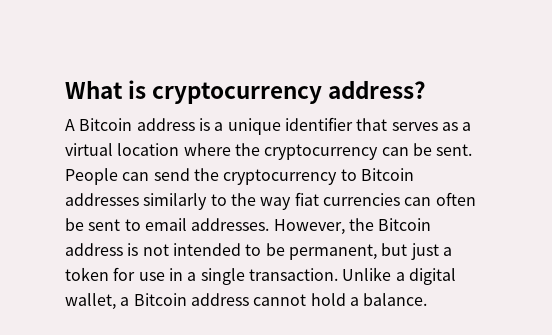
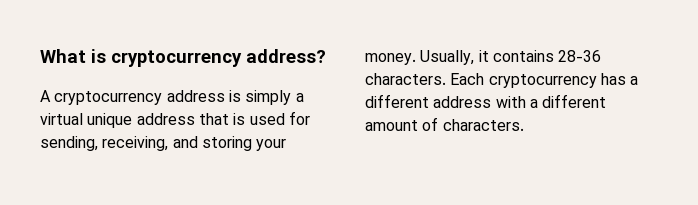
- A Bitcoin address is a unique identifier that serves as a virtual location where the cryptocurrency can be sent. People can send the cryptocurrency to Bitcoin addresses similarly to the way fiat currencies can often be sent to email addresses. However, the Bitcoin address is not intended to be permanent, but just a token for use in a single transaction. Unlike a digital wallet, a Bitcoin address cannot hold a balance.
+ A cryptocurrency address is simply a virtual unique address that is used for sending, receiving, and storing your money. Usually, it contains 28-36 characters. Each cryptocurrency has a different address with a different amount of characters.

